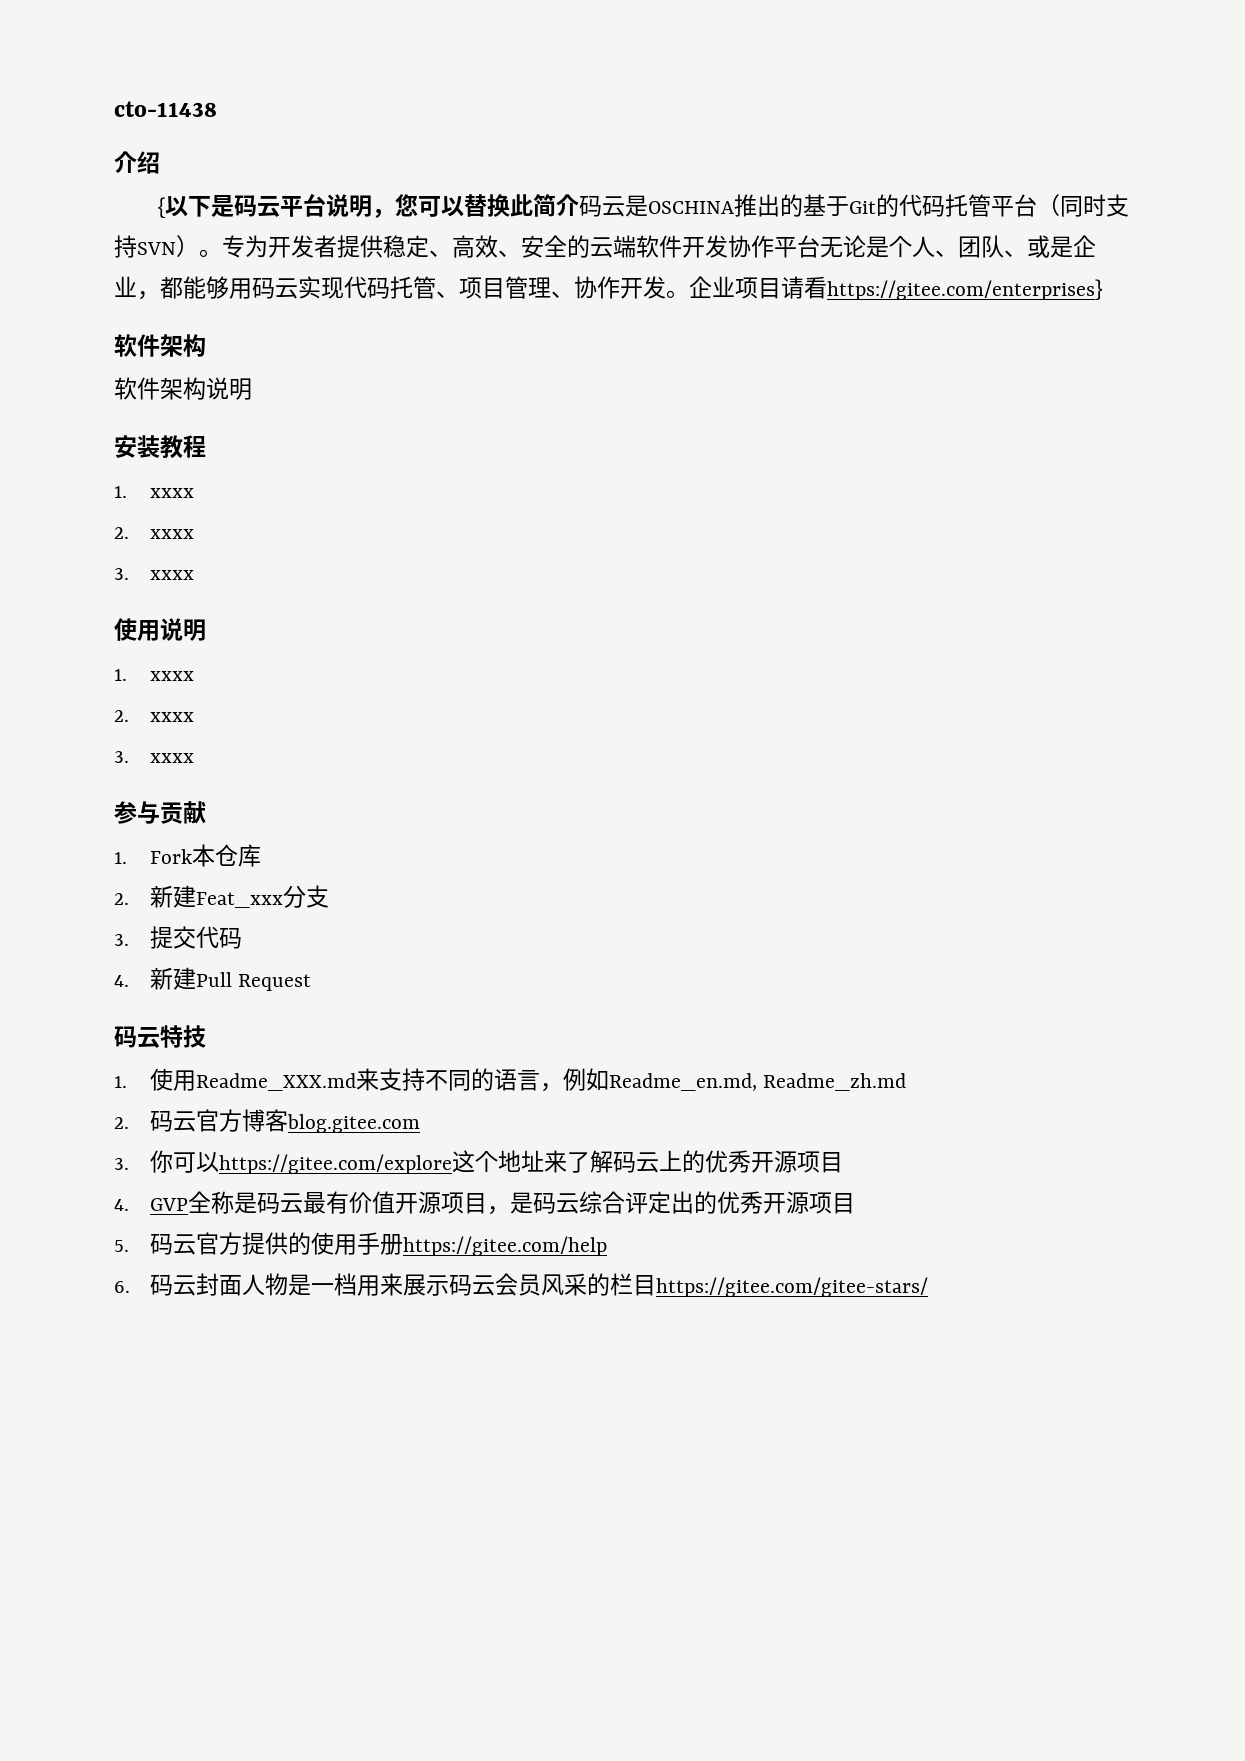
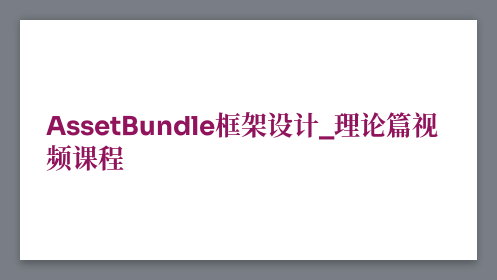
- cto-11438
- 介绍
- {以下是码云平台说明，您可以替换此简介码云是OSCHINA推出的基于Git的代码托管平台（同时支持SVN）。专为开发者提供稳定、高效、安全的云端软件开发协作平台无论是个人、团队、或是企业，都能够用码云实现代码托管、项目管理、协作开发。企业项目请看https://gitee.com/enterprises}
- 软件架构
- 软件架构说明
- 安装教程
- 1. xxxx
- 2. xxxx
- 3. xxxx
- 使用说明
- 1. xxxx
- 2. xxxx
- 3. xxxx
- 参与贡献
- 1. Fork本仓库
- 2.新建Feat_xxx分支
- 3.提交代码
- 4.新建Pull Request
- 码云特技
- 1.使用Readme_XXX.md来支持不同的语言，例如Readme_en.md, Readme_zh.md
- 2.码云官方博客blog.gitee.com
- 3.你可以https://gitee.com/explore这个地址来了解码云上的优秀开源项目
- 4. GVP全称是码云最有价值开源项目，是码云综合评定出的优秀开源项目
- 5.码云官方提供的使用手册https://gitee.com/help
- 6.码云封面人物是一档用来展示码云会员风采的栏目https://gitee.com/gitee-stars/
+ AssetBundle框架设计_理论篇视频课程

